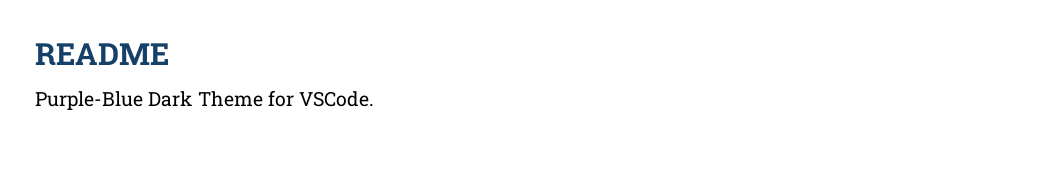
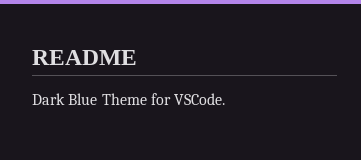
- Purple-Blue Dark Theme for VSCode.
+ Dark Blue Theme for VSCode.

